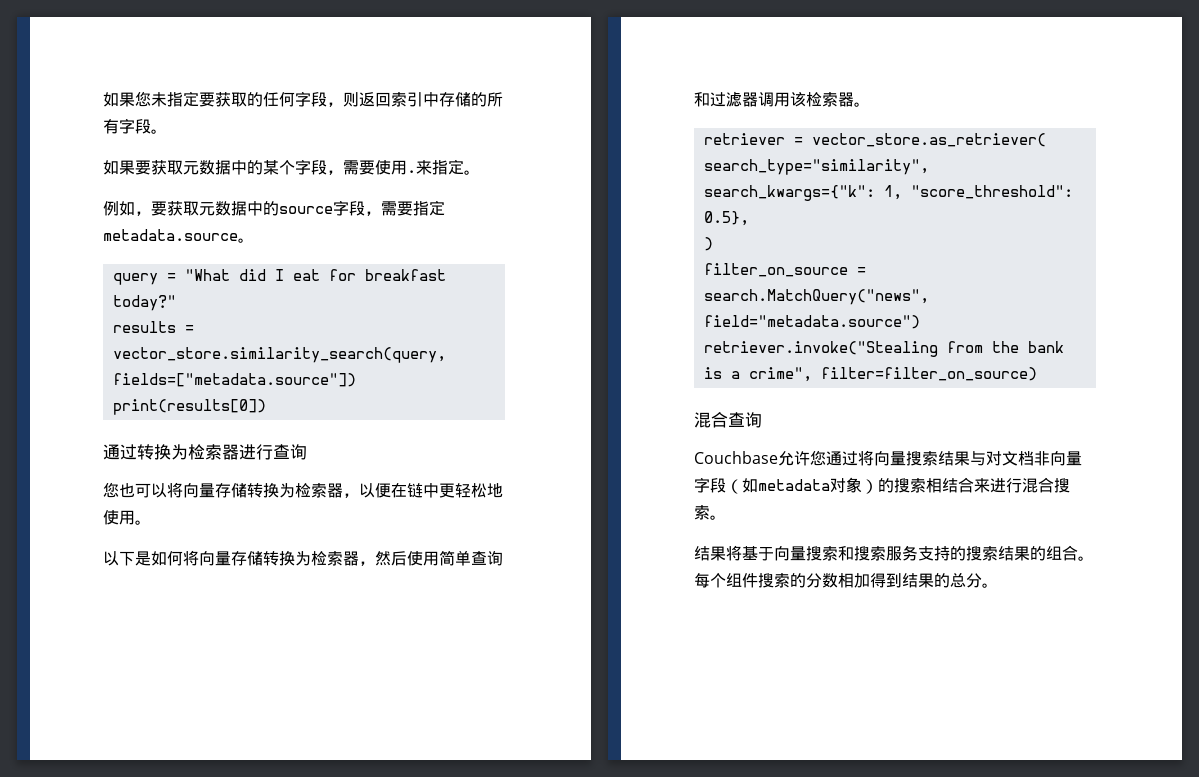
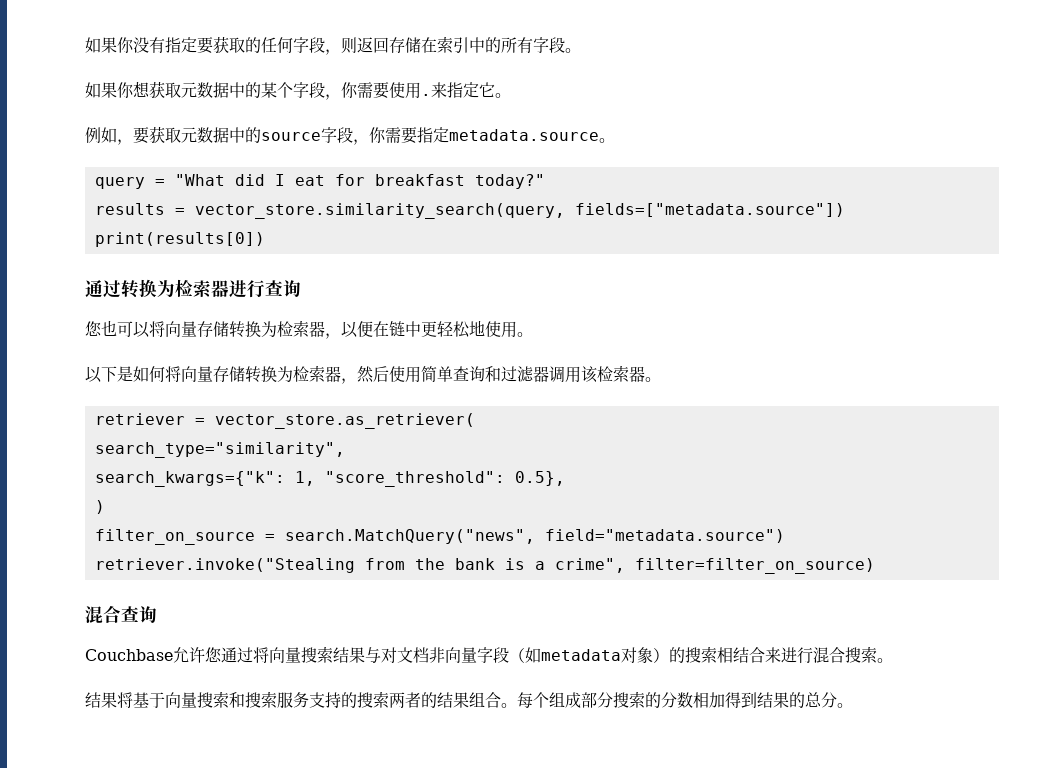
- 如果您未指定要获取的任何字段，则返回索引中存储的所有字段。
+ 如果你没有指定要获取的任何字段，则返回存储在索引中的所有字段。
- 如果要获取元数据中的某个字段，需要使用.
+ 如果你想获取元数据中的某个字段，你需要使用.
- 来指定。
+ 来指定它。
- 例如，要获取元数据中的source字段，需要指定metadata.source。
+ 例如，要获取元数据中的source字段，你需要指定metadata.source。
- 结果将基于向量搜索和搜索服务支持的搜索结果的组合。
+ 结果将基于向量搜索和搜索服务支持的搜索两者的结果组合。
- 每个组件搜索的分数相加得到结果的总分。
+ 每个组成部分搜索的分数相加得到结果的总分。

